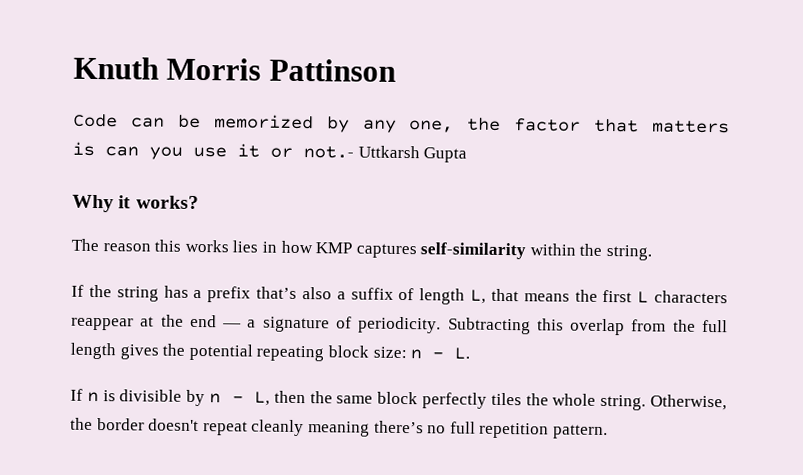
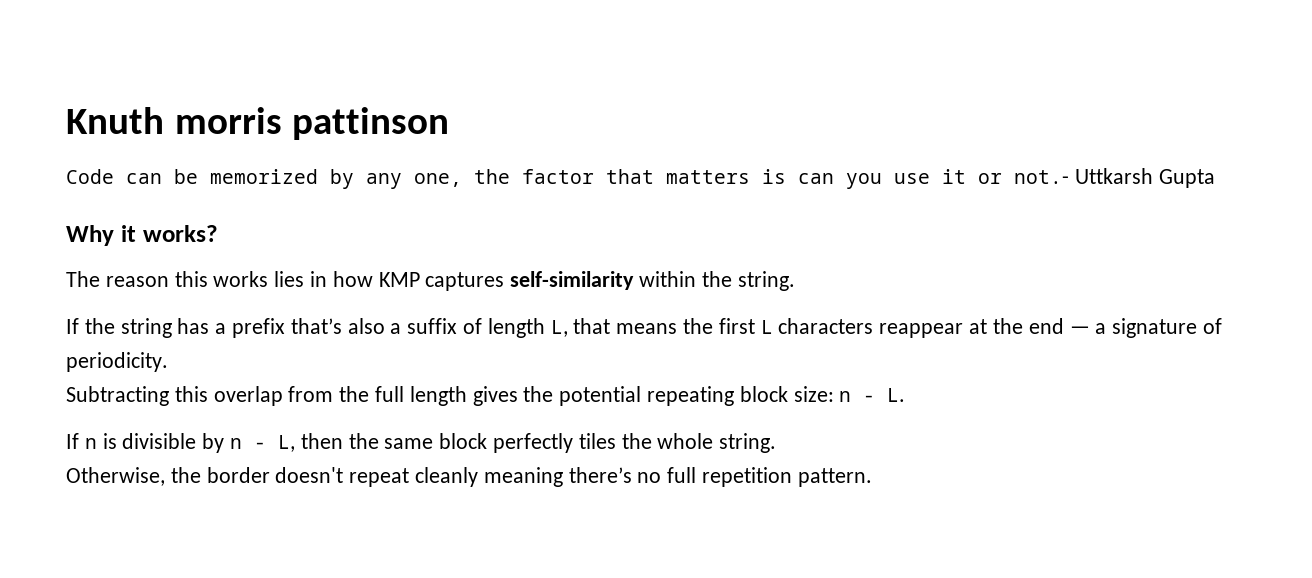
- Knuth Morris Pattinson
+ Knuth morris pattinson
- If the string has a prefix that’s also a suffix of length L, that means the first L characters reappear at the end — a signature of periodicity. Subtracting this overlap from the full length gives the potential repeating block size: n - L.
+ If the string has a prefix that’s also a suffix of length L, that means the first L characters reappear at the end — a signature of periodicity.
+ Subtracting this overlap from the full length gives the potential repeating block size: n - L.
- If n is divisible by n - L, then the same block perfectly tiles the whole string. Otherwise, the border doesn't repeat cleanly meaning there’s no full repetition pattern.
+ If n is divisible by n - L, then the same block perfectly tiles the whole string.
+ Otherwise, the border doesn't repeat cleanly meaning there’s no full repetition pattern.

